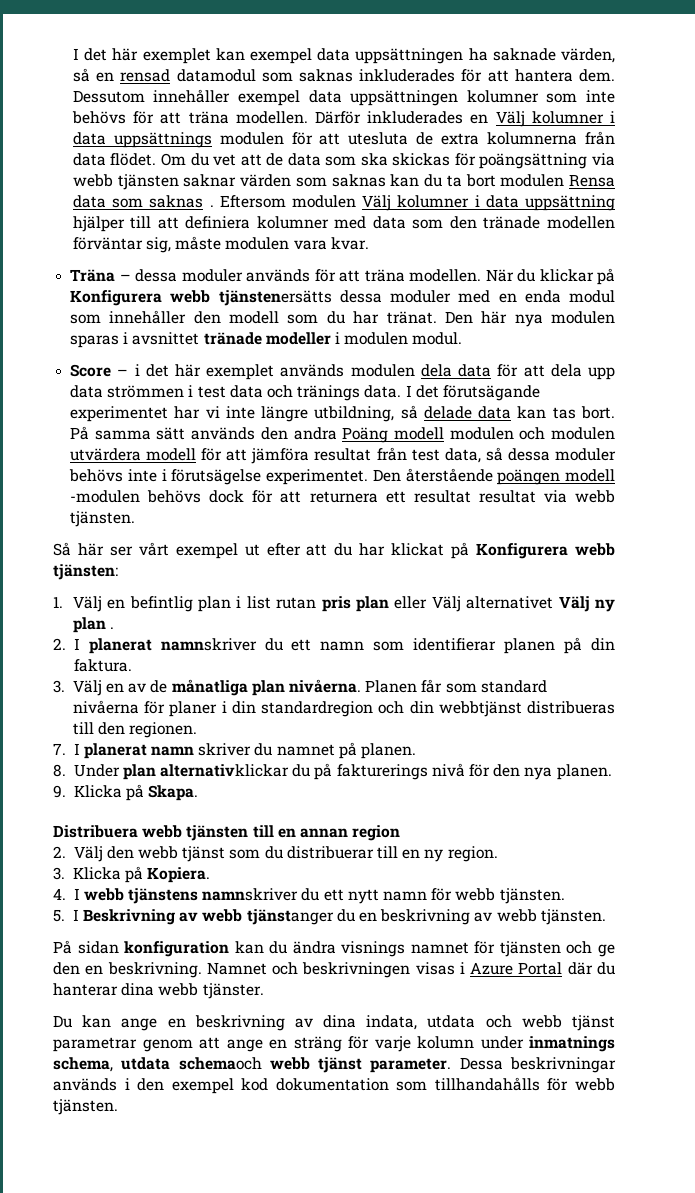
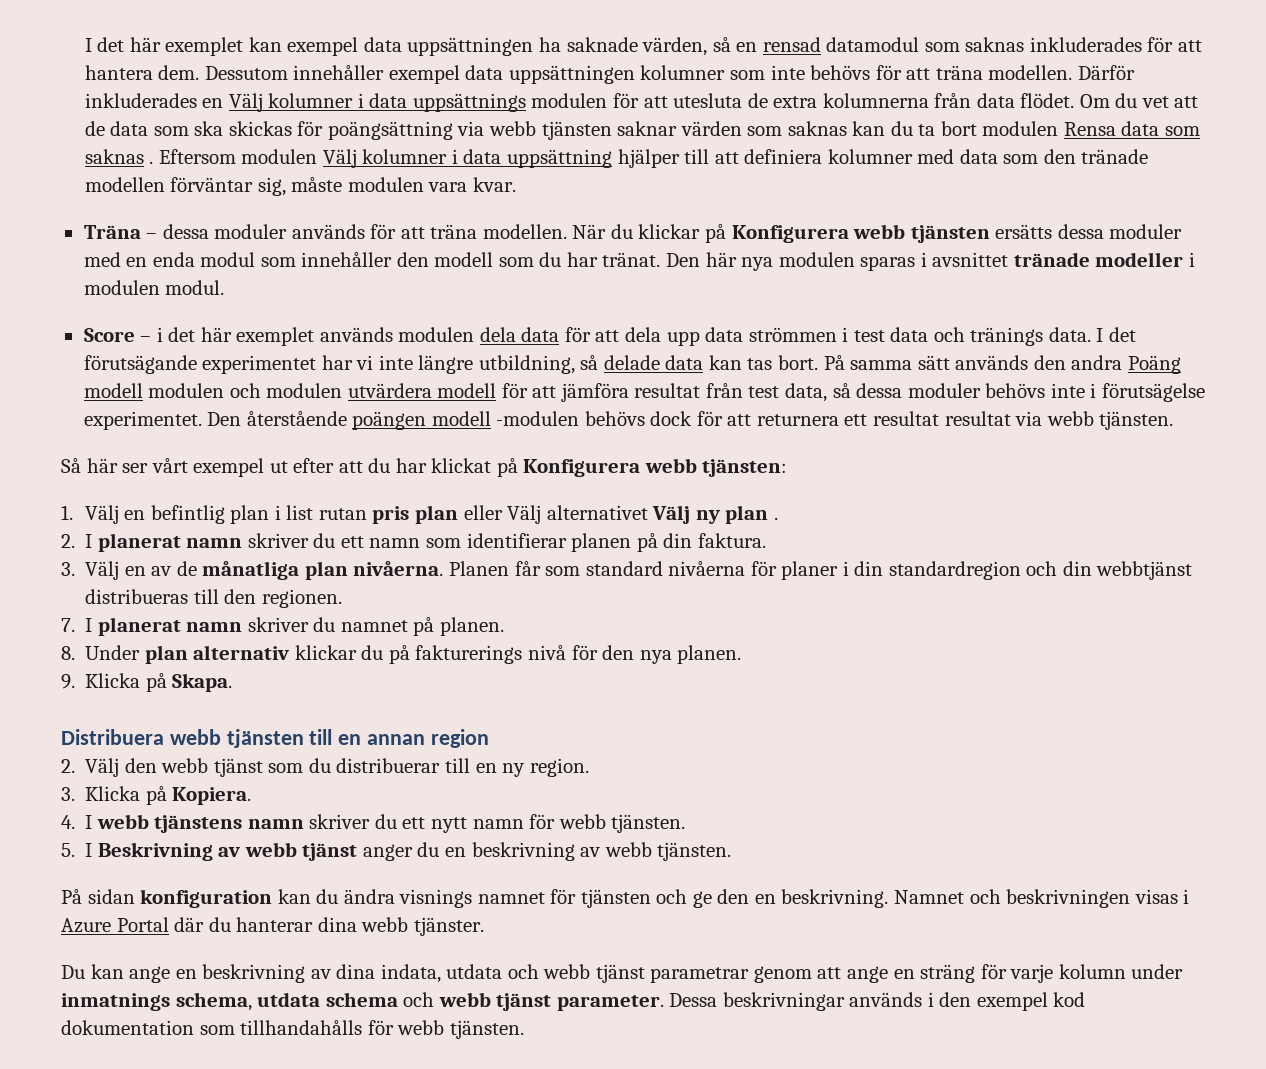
- När du klickar på Konfigurera webb tjänstenersätts dessa moduler med en enda modul som innehåller den modell som du har tränat.
+ När du klickar på Konfigurera webb tjänsten ersätts dessa moduler med en enda modul som innehåller den modell som du har tränat.
- 2. I planerat namnskriver du ett namn som identifierar planen på din faktura.
+ 2. I planerat namn skriver du ett namn som identifierar planen på din faktura.
- 8. Under plan alternativklickar du på fakturerings nivå för den nya planen.
+ 8. Under plan alternativ klickar du på fakturerings nivå för den nya planen.
- 4. I webb tjänstens namnskriver du ett nytt namn för webb tjänsten.
+ 4. I webb tjänstens namn skriver du ett nytt namn för webb tjänsten.
- 5. I Beskrivning av webb tjänstanger du en beskrivning av webb tjänsten.
+ 5. I Beskrivning av webb tjänst anger du en beskrivning av webb tjänsten.
- Du kan ange en beskrivning av dina indata, utdata och webb tjänst parametrar genom att ange en sträng för varje kolumn under inmatnings schema, utdata schemaoch webb tjänst parameter.
+ Du kan ange en beskrivning av dina indata, utdata och webb tjänst parametrar genom att ange en sträng för varje kolumn under inmatnings schema, utdata schema och webb tjänst parameter.

